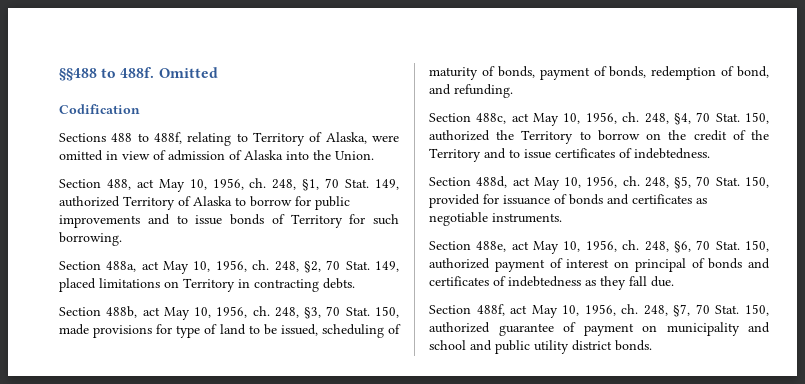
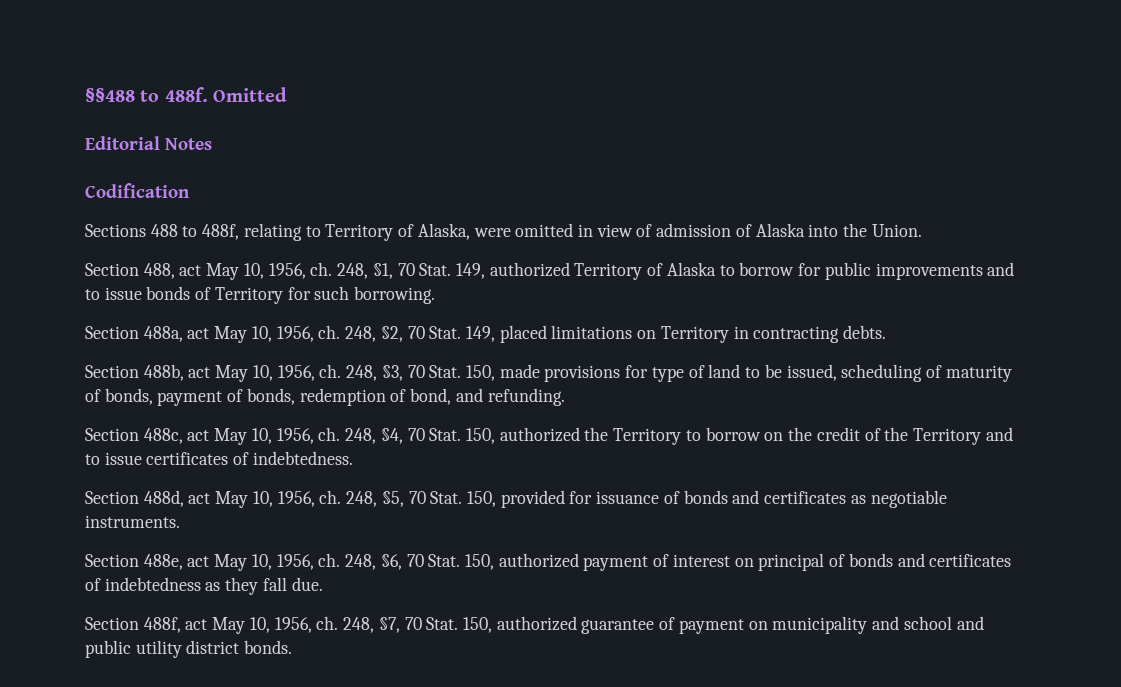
+ Editorial Notes

